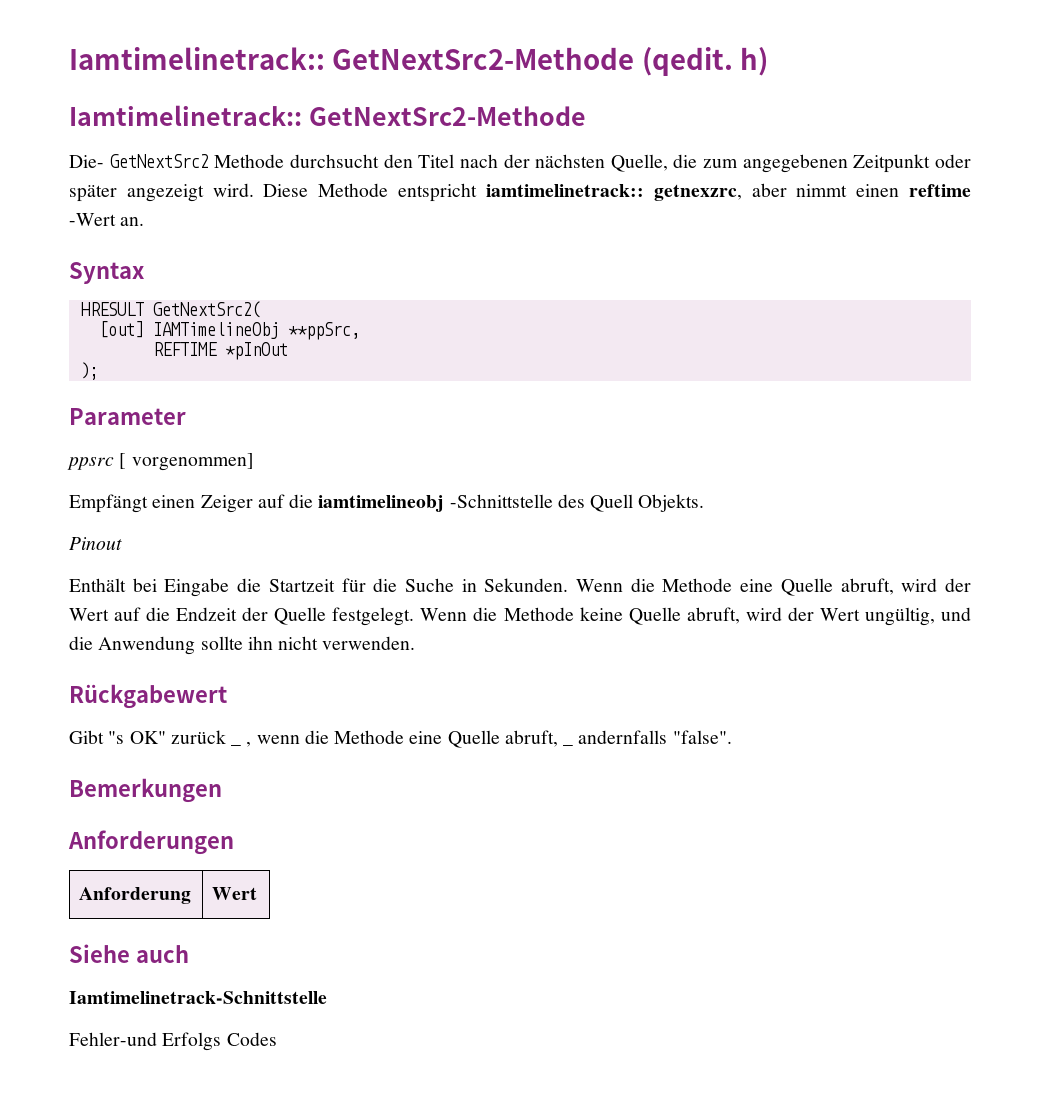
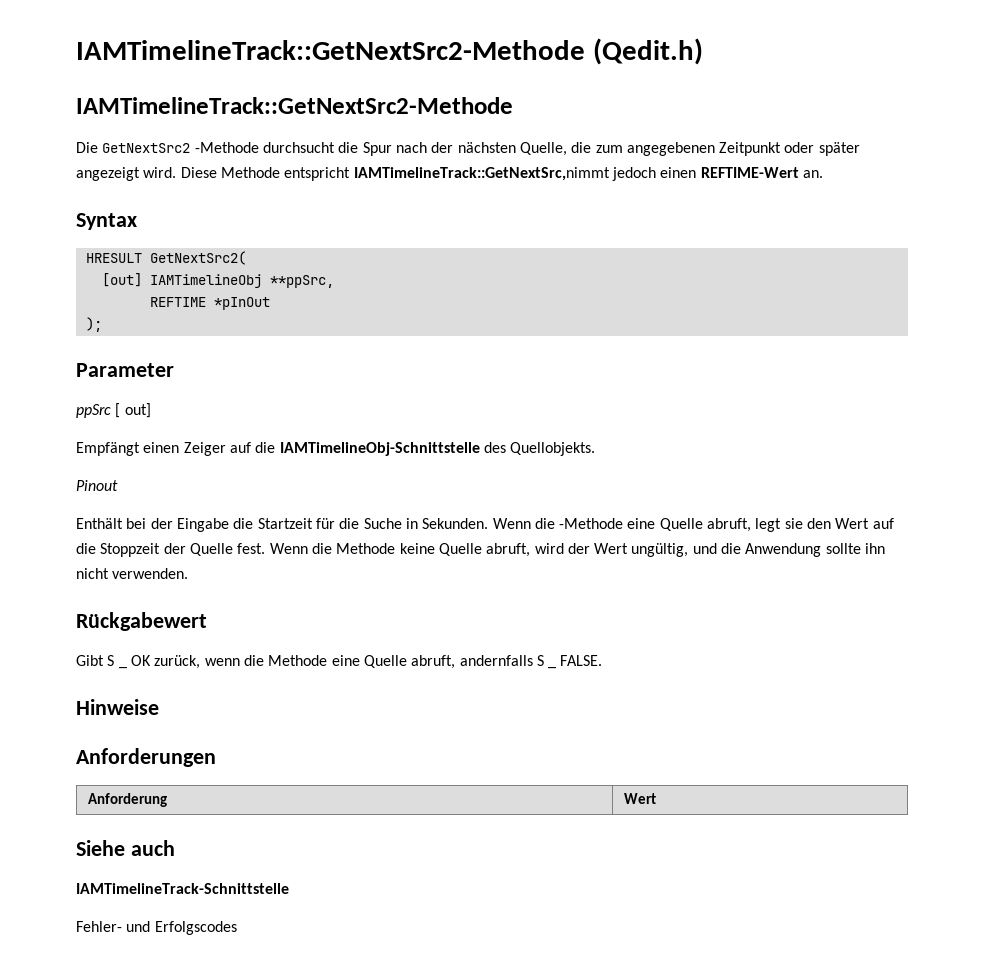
- Iamtimelinetrack:: GetNextSrc2-Methode (qedit. h)
- Iamtimelinetrack:: GetNextSrc2-Methode
- Die- GetNextSrc2 Methode durchsucht den Titel nach der nächsten Quelle, die zum angegebenen Zeitpunkt oder später angezeigt wird.
+ IAMTimelineTrack::GetNextSrc2-Methode (Qedit.h)
+ IAMTimelineTrack::GetNextSrc2-Methode
+ Die GetNextSrc2 -Methode durchsucht die Spur nach der nächsten Quelle, die zum angegebenen Zeitpunkt oder später angezeigt wird.
- Diese Methode entspricht iamtimelinetrack:: getnexzrc, aber nimmt einen reftime -Wert an.
+ Diese Methode entspricht IAMTimelineTrack::GetNextSrc,nimmt jedoch einen REFTIME-Wert an.
- ppsrc [ vorgenommen]
+ ppSrc [ out]
- Empfängt einen Zeiger auf die iamtimelineobj -Schnittstelle des Quell Objekts.
+ Empfängt einen Zeiger auf die IAMTimelineObj-Schnittstelle des Quellobjekts.
- Enthält bei Eingabe die Startzeit für die Suche in Sekunden.
+ Enthält bei der Eingabe die Startzeit für die Suche in Sekunden.
- Wenn die Methode eine Quelle abruft, wird der Wert auf die Endzeit der Quelle festgelegt.
+ Wenn die -Methode eine Quelle abruft, legt sie den Wert auf die Stoppzeit der Quelle fest.
- Gibt "s OK" zurück _ , wenn die Methode eine Quelle abruft, _ andernfalls "false".
- Bemerkungen
+ Gibt S _ OK zurück, wenn die Methode eine Quelle abruft, andernfalls S _ FALSE.
+ Hinweise
- Iamtimelinetrack-Schnittstelle
- Fehler-und Erfolgs Codes
+ IAMTimelineTrack-Schnittstelle
+ Fehler- und Erfolgscodes

